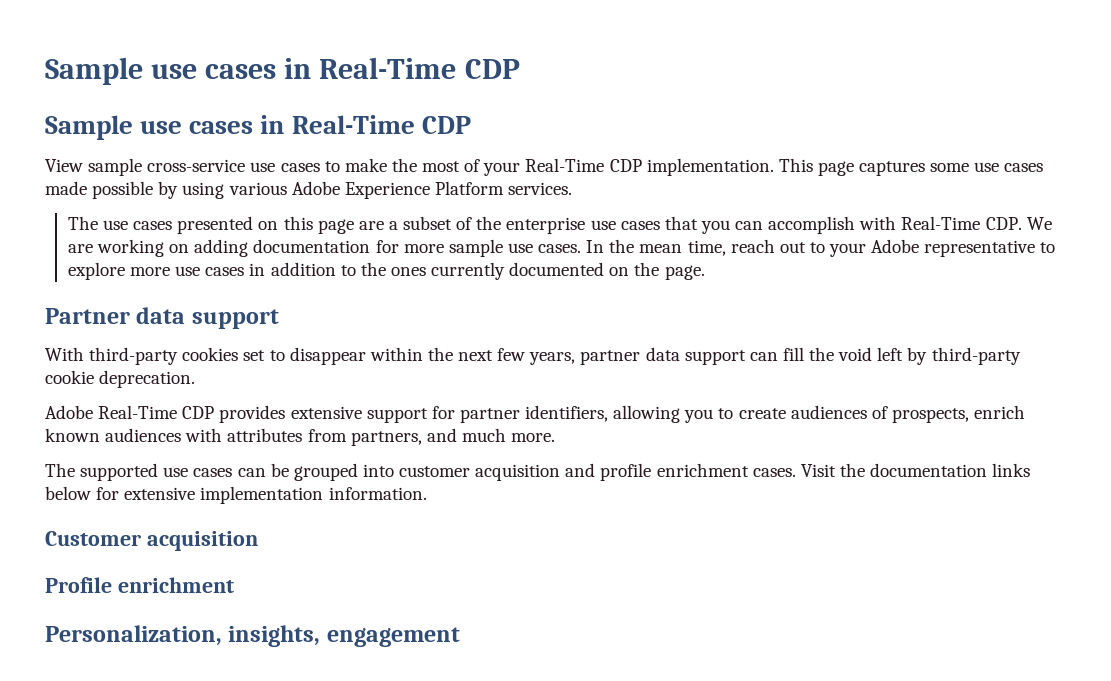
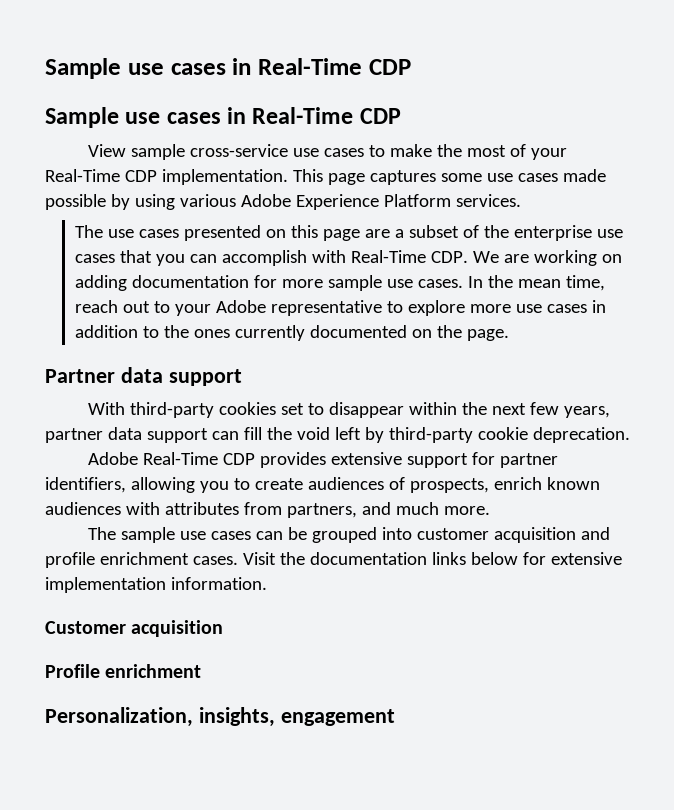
- The supported use cases can be grouped into customer acquisition and profile enrichment cases.
+ The sample use cases can be grouped into customer acquisition and profile enrichment cases.

